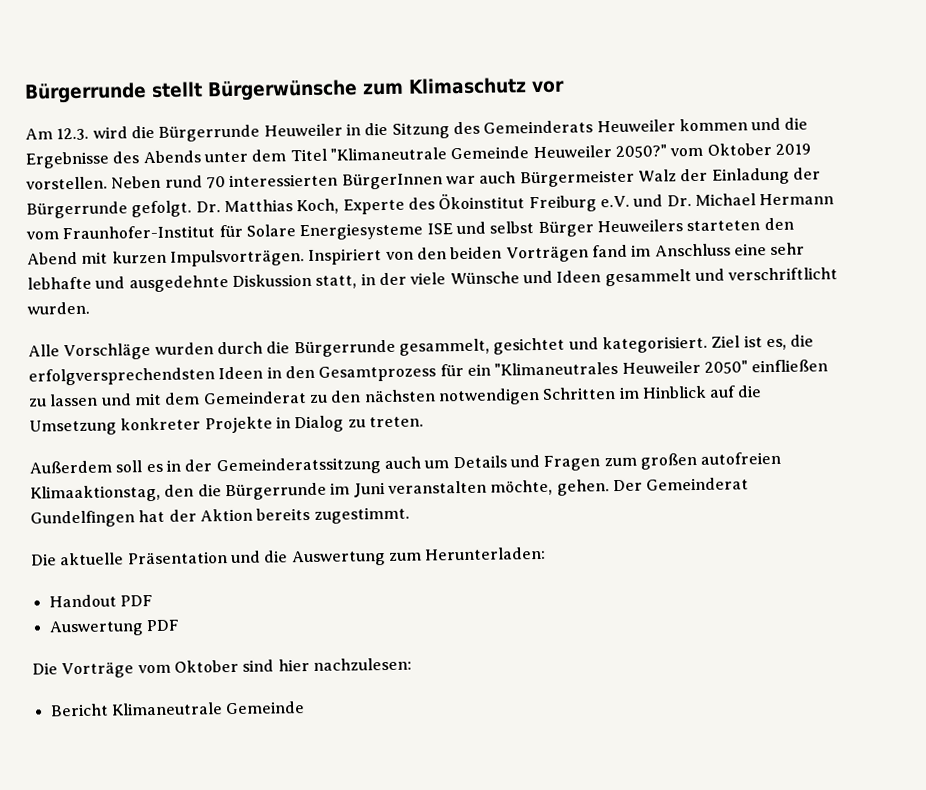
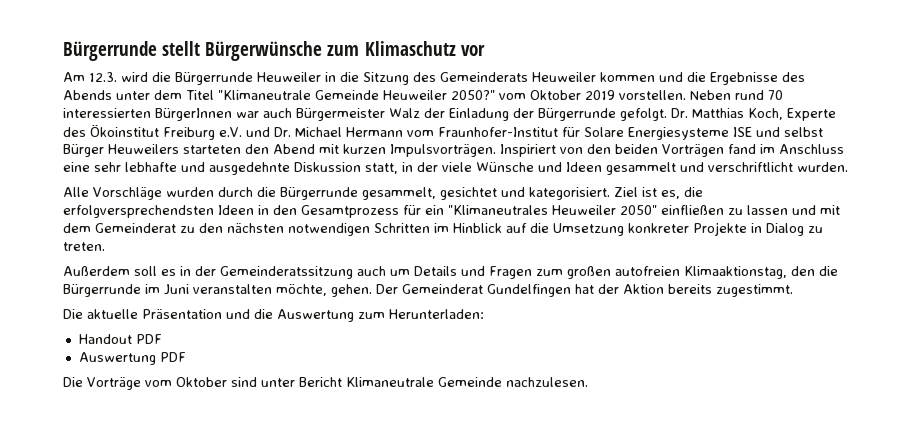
- Die Vorträge vom Oktober sind hier nachzulesen:
- Bericht Klimaneutrale Gemeinde
+ Die Vorträge vom Oktober sind unter Bericht Klimaneutrale Gemeinde nachzulesen.

